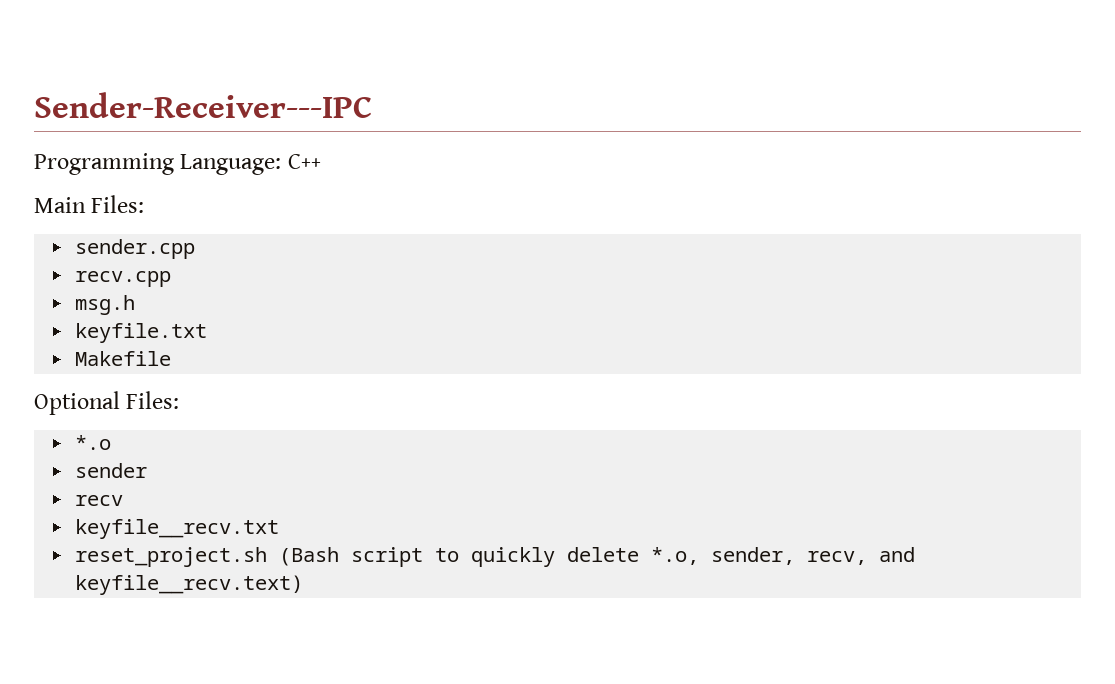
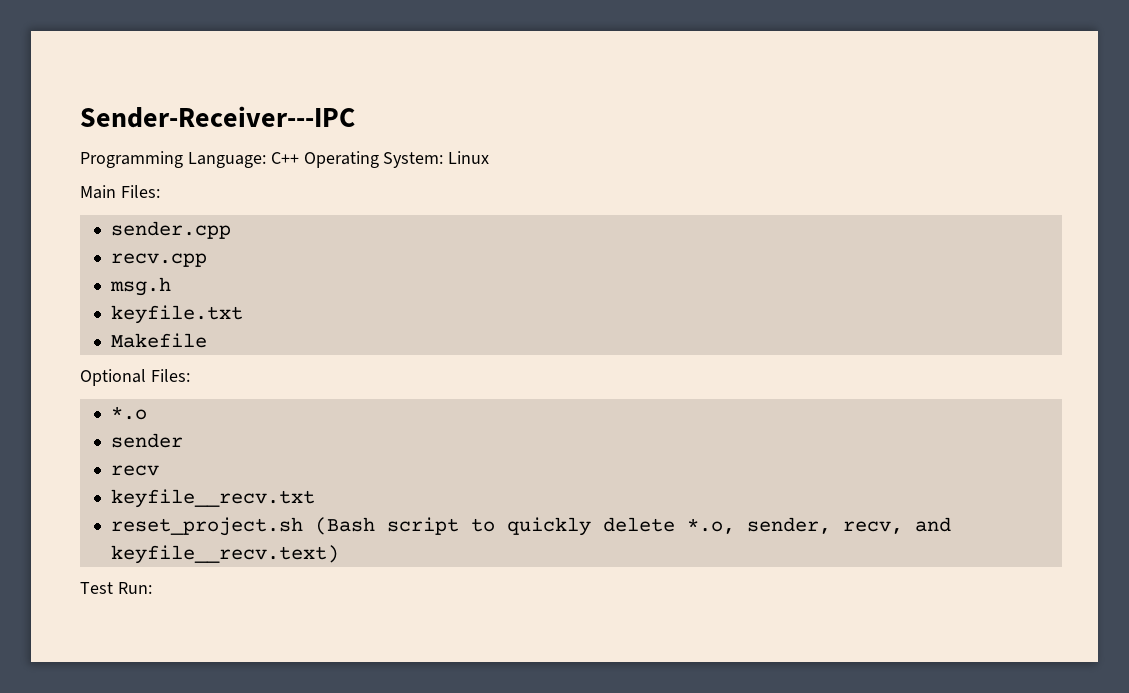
- Programming Language: C++
+ Programming Language: C++ Operating System: Linux
+ Test Run:

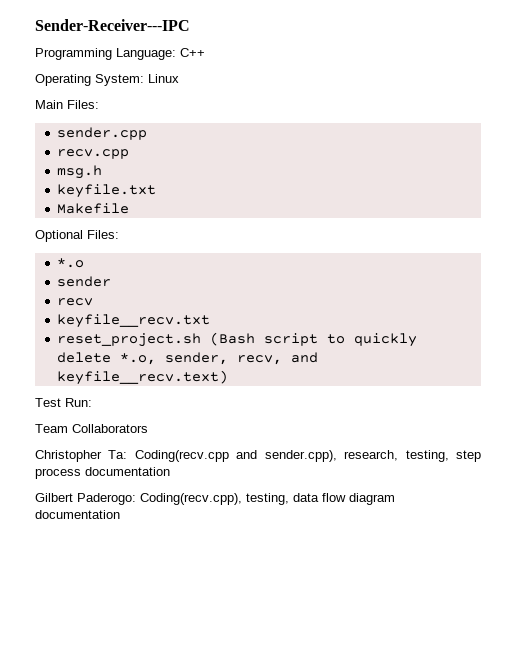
- Programming Language: C++ Operating System: Linux
+ Programming Language: C++
+ Operating System: Linux
+ Team Collaborators
+ Christopher Ta: Coding(recv.cpp and sender.cpp), research, testing, step process documentation
+ Gilbert Paderogo: Coding(recv.cpp), testing, data flow diagram documentation

